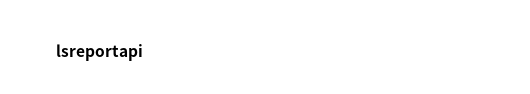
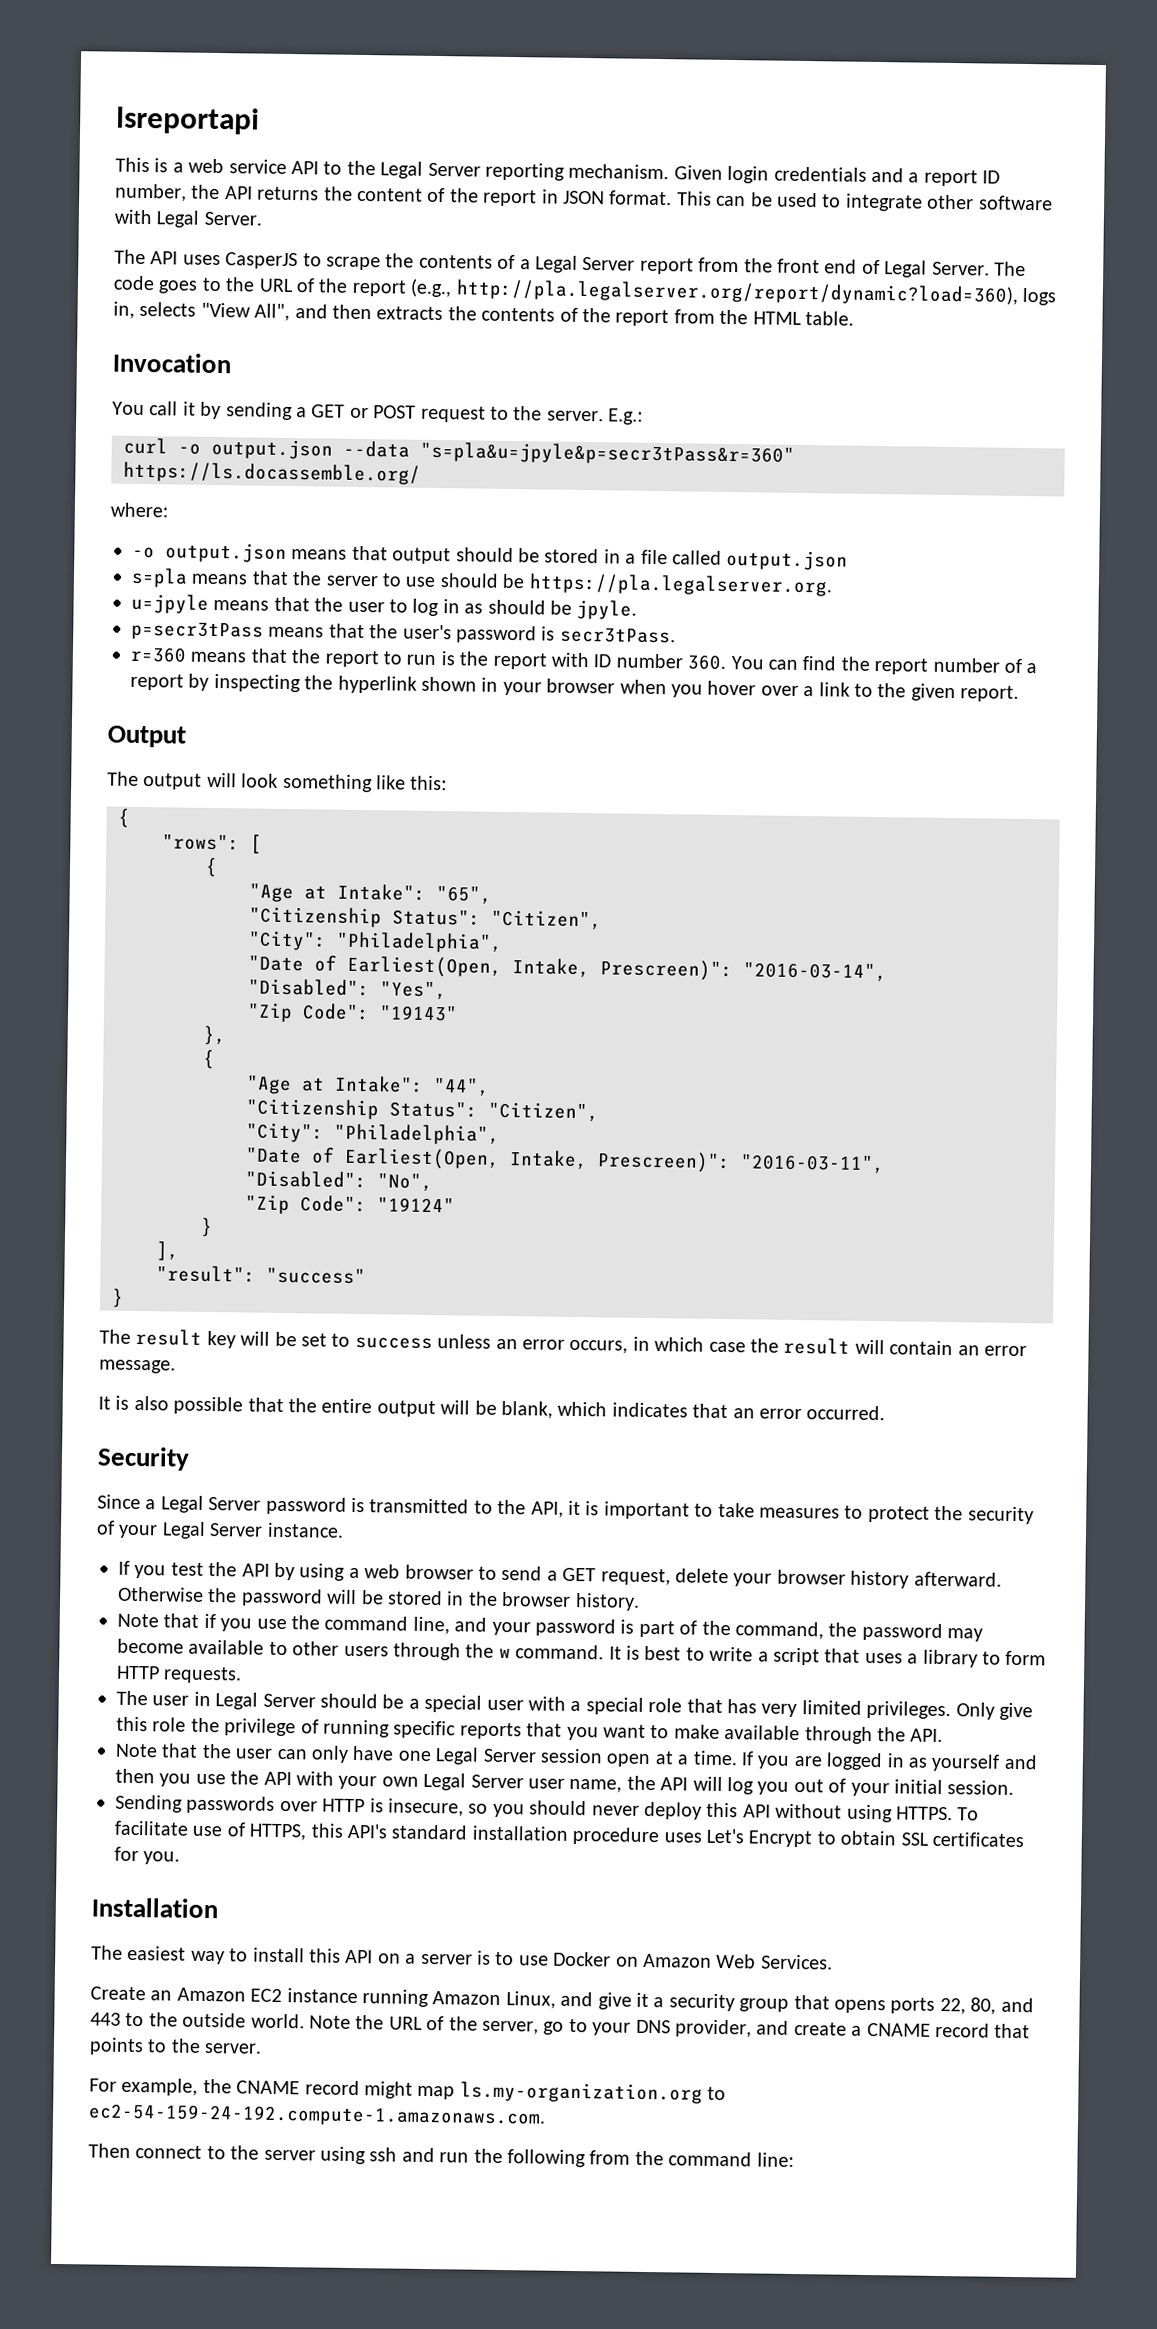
+ This is a web service API to the Legal Server reporting mechanism. Given login credentials and a report ID number, the API returns the content of the report in JSON format. This can be used to integrate other software with Legal Server.
+ The API uses CasperJS to scrape the contents of a Legal Server report from the front end of Legal Server. The code goes to the URL of the report (e.g., http://pla.legalserver.org/report/dynamic?load=360), logs in, selects "View All", and then extracts the contents of the report from the HTML table.
+ Invocation
+ You call it by sending a GET or POST request to the server. E.g.:
+ curl -o output.json --data "s=pla&u=jpyle&p=secr3tPass&r=360" https://ls.docassemble.org/
+ where:
+ -o output.json means that output should be stored in a file called output.json
+ s=pla means that the server to use should be https://pla.legalserver.org.
+ u=jpyle means that the user to log in as should be jpyle.
+ p=secr3tPass means that the user's password is secr3tPass.
+ r=360 means that the report to run is the report with ID number 360. You can find the report number of a report by inspecting the hyperlink shown in your browser when you hover over a link to the given report.
+ Output
+ The output will look something like this:
+ {
+ "rows": [
+ {
+ "Age at Intake": "65",
+ "Citizenship Status": "Citizen",
+ "City": "Philadelphia",
+ "Date of Earliest(Open, Intake, Prescreen)": "2016-03-14",
+ "Disabled": "Yes",
+ "Zip Code": "19143"
+ },
+ {
+ "Age at Intake": "44",
+ "Citizenship Status": "Citizen",
+ "City": "Philadelphia",
+ "Date of Earliest(Open, Intake, Prescreen)": "2016-03-11",
+ "Disabled": "No",
+ "Zip Code": "19124"
+ }
+ ],
+ "result": "success"
+ }
+ The result key will be set to success unless an error occurs, in which case the result will contain an error message.
+ It is also possible that the entire output will be blank, which indicates that an error occurred.
+ Security
+ Since a Legal Server password is transmitted to the API, it is important to take measures to protect the security of your Legal Server instance.
+ If you test the API by using a web browser to send a GET request, delete your browser history afterward. Otherwise the password will be stored in the browser history.
+ Note that if you use the command line, and your password is part of the command, the password may become available to other users through the w command. It is best to write a script that uses a library to form HTTP requests.
+ The user in Legal Server should be a special user with a special role that has very limited privileges. Only give this role the privilege of running specific reports that you want to make available through the API.
+ Note that the user can only have one Legal Server session open at a time. If you are logged in as yourself and then you use the API with your own Legal Server user name, the API will log you out of your initial session.
+ Sending passwords over HTTP is insecure, so you should never deploy this API without using HTTPS. To facilitate use of HTTPS, this API's standard installation procedure uses Let's Encrypt to obtain SSL certificates for you.
+ Installation
+ The easiest way to install this API on a server is to use Docker on Amazon Web Services.
+ Create an Amazon EC2 instance running Amazon Linux, and give it a security group that opens ports 22, 80, and 443 to the outside world. Note the URL of the server, go to your DNS provider, and create a CNAME record that points to the server.
+ For example, the CNAME record might map ls.my-organization.org to ec2-54-159-24-192.compute-1.amazonaws.com.
+ Then connect to the server using ssh and run the following from the command line:

